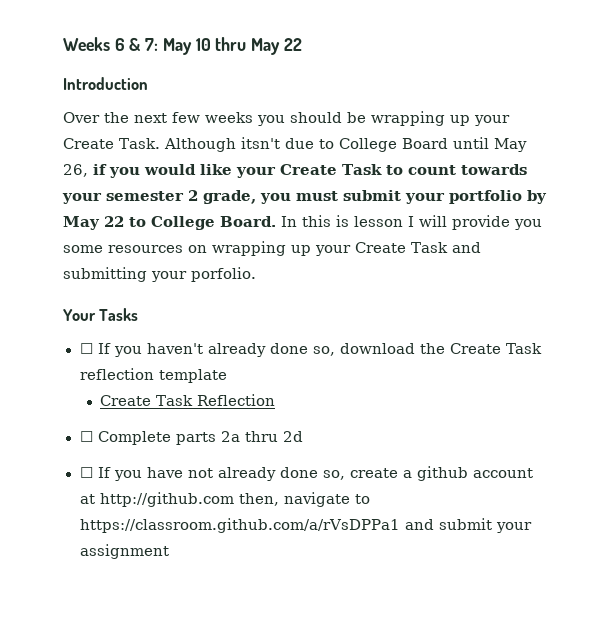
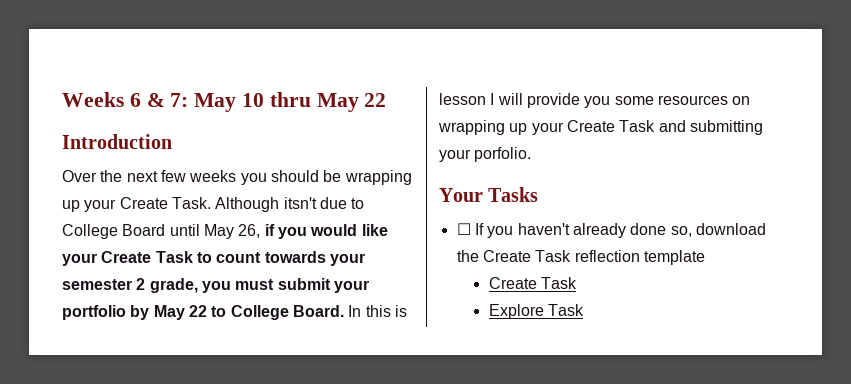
  ☐ If you haven't already done so, download the Create Task reflection template
- Create Task Reflection
- ☐ Complete parts 2a thru 2d
- ☐ If you have not already done so, create a github account at http://github.com then, navigate to https://classroom.github.com/a/rVsDPPa1 and submit your assignment
+ Create Task
+ Explore Task

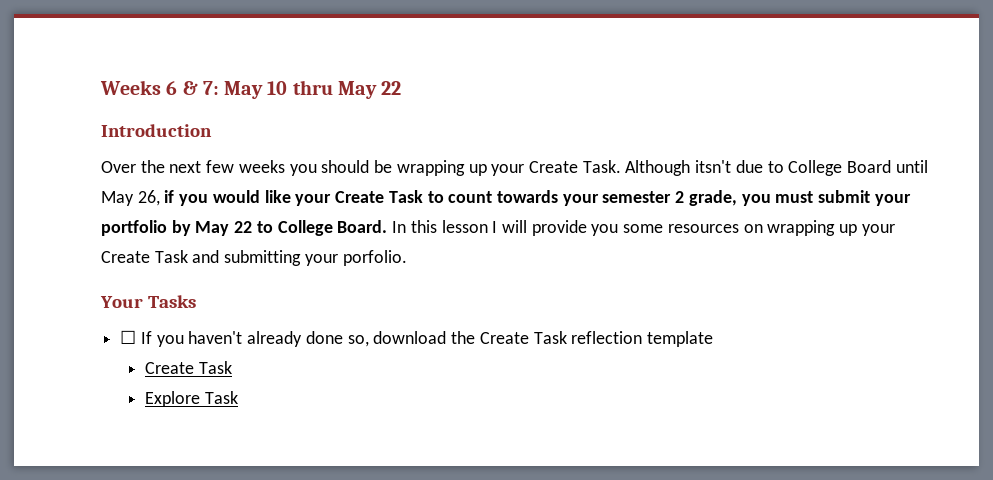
- In this is lesson I will provide you some resources on wrapping up your Create Task and submitting your porfolio.
+ In this lesson I will provide you some resources on wrapping up your Create Task and submitting your porfolio.

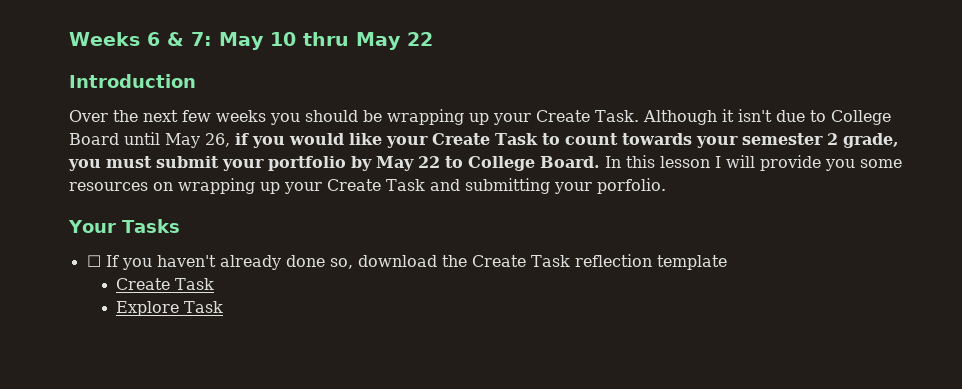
- Although itsn't due to College Board until May 26, if you would like your Create Task to count towards your semester 2 grade, you must submit your portfolio by May 22 to College Board.
+ Although it isn't due to College Board until May 26, if you would like your Create Task to count towards your semester 2 grade, you must submit your portfolio by May 22 to College Board.

